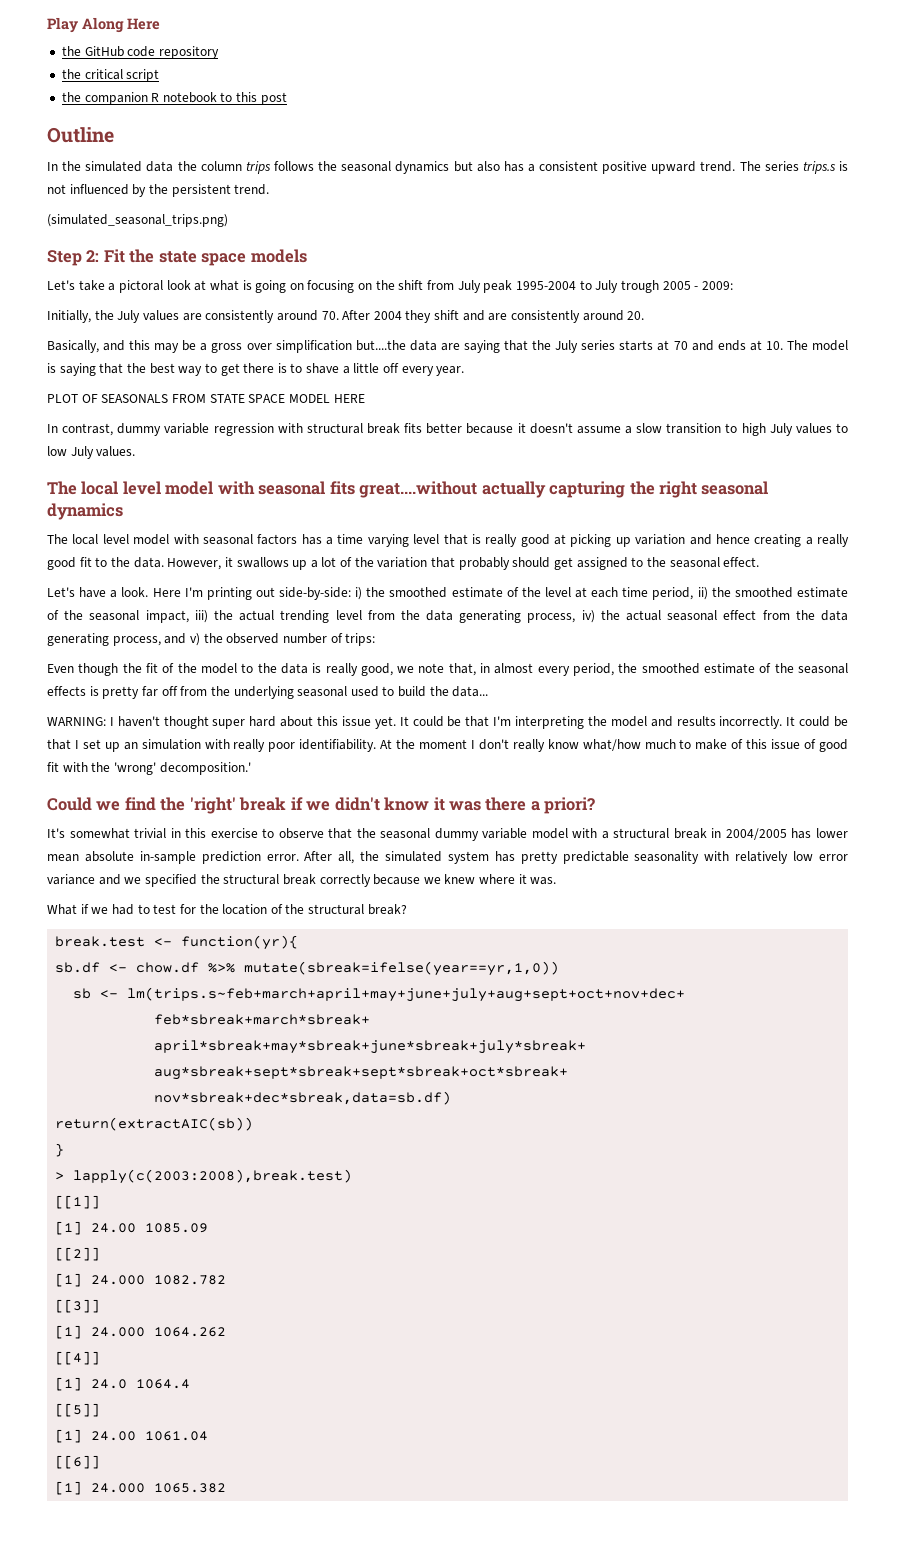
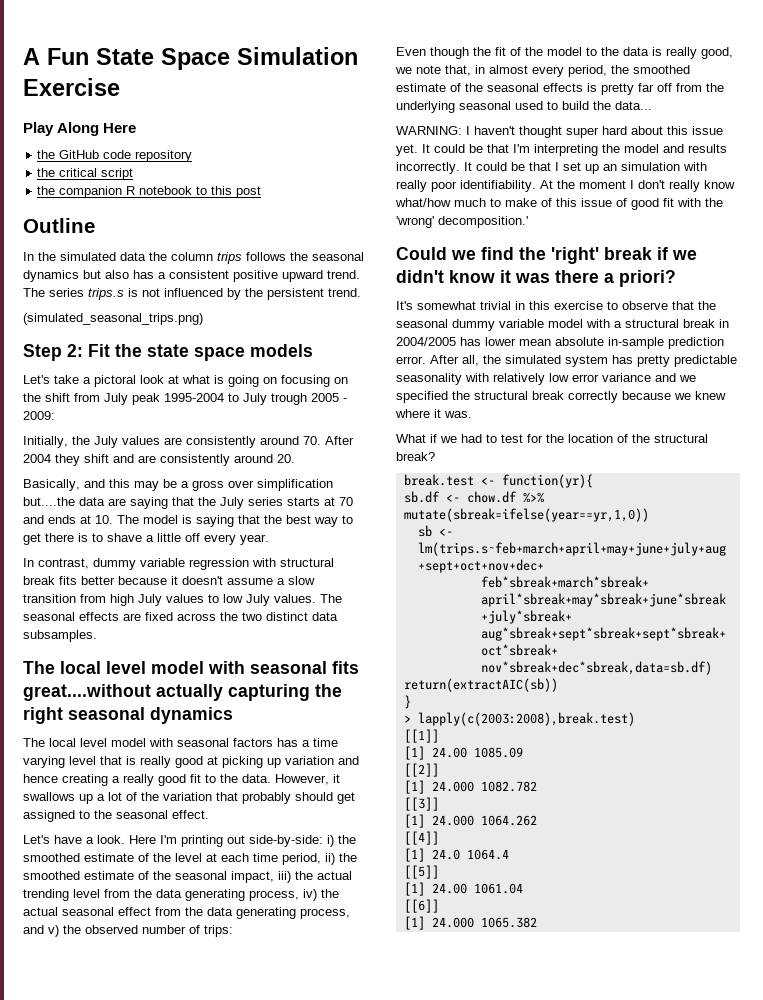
+ A Fun State Space Simulation Exercise
- PLOT OF SEASONALS FROM STATE SPACE MODEL HERE
- In contrast, dummy variable regression with structural break fits better because it doesn't assume a slow transition to high July values to low July values.
+ In contrast, dummy variable regression with structural break fits better because it doesn't assume a slow transition from high July values to low July values. The seasonal effects are fixed across the two distinct data subsamples.

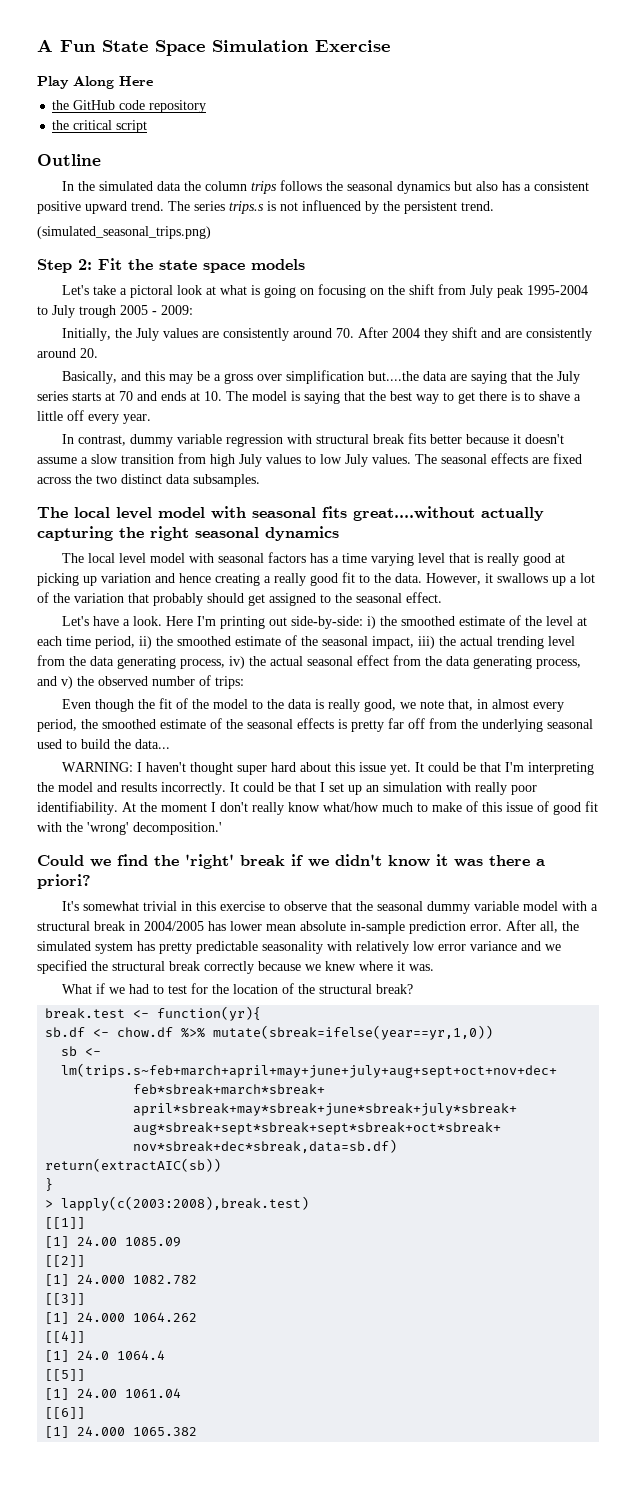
- the companion R notebook to this post

